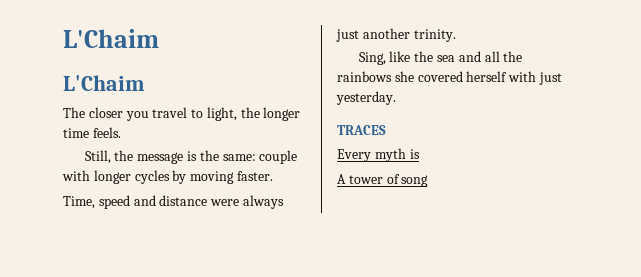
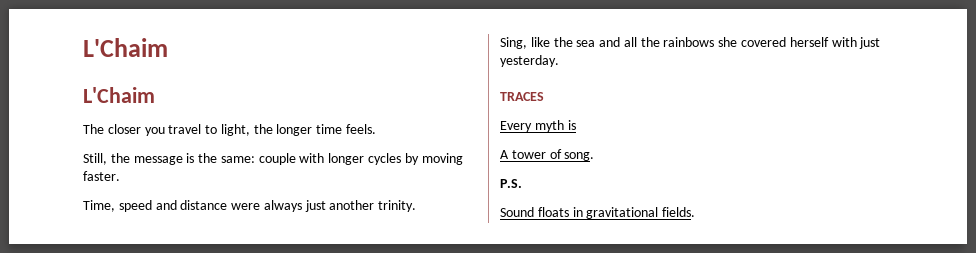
- A tower of song
+ A tower of song.
+ P.S.
+ Sound floats in gravitational fields.

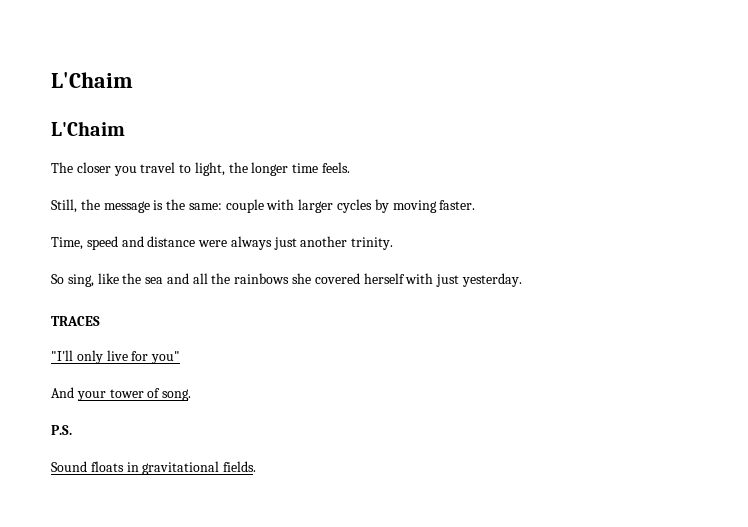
- Still, the message is the same: couple with longer cycles by moving faster.
+ Still, the message is the same: couple with larger cycles by moving faster.
- Sing, like the sea and all the rainbows she covered herself with just yesterday.
+ So sing, like the sea and all the rainbows she covered herself with just yesterday.
- Every myth is
- A tower of song.
+ "I'll only live for you"
+ And your tower of song.

